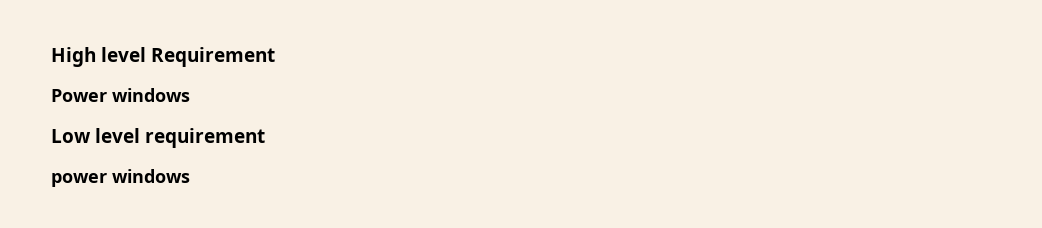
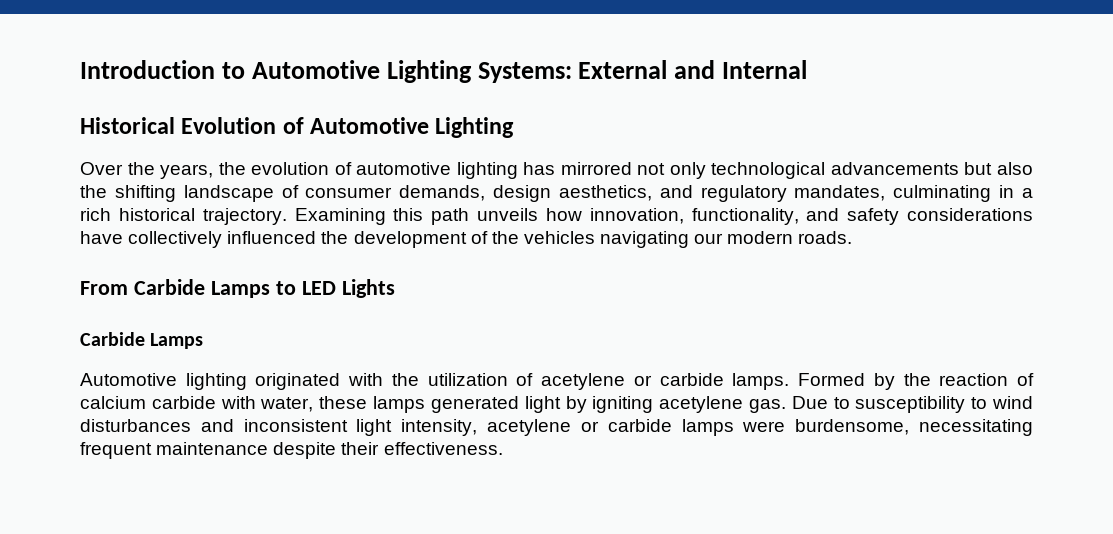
- High level Requirement
- Power windows
- Low level requirement
- power windows
+ Introduction to Automotive Lighting Systems: External and Internal
+ Historical Evolution of Automotive Lighting
+ Over the years, the evolution of automotive lighting has mirrored not only technological advancements but also the shifting landscape of consumer demands, design aesthetics, and regulatory mandates, culminating in a rich historical trajectory. Examining this path unveils how innovation, functionality, and safety considerations have collectively influenced the development of the vehicles navigating our modern roads.
+ From Carbide Lamps to LED Lights
+ Carbide Lamps
+ Automotive lighting originated with the utilization of acetylene or carbide lamps. Formed by the reaction of calcium carbide with water, these lamps generated light by igniting acetylene gas. Due to susceptibility to wind disturbances and inconsistent light intensity, acetylene or carbide lamps were burdensome, necessitating frequent maintenance despite their effectiveness.

